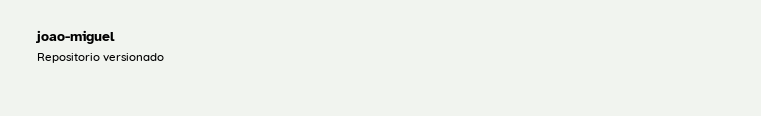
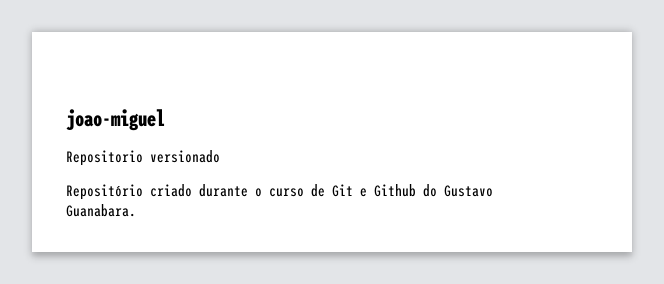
+ Repositório criado durante o curso de Git e Github do Gustavo Guanabara.

